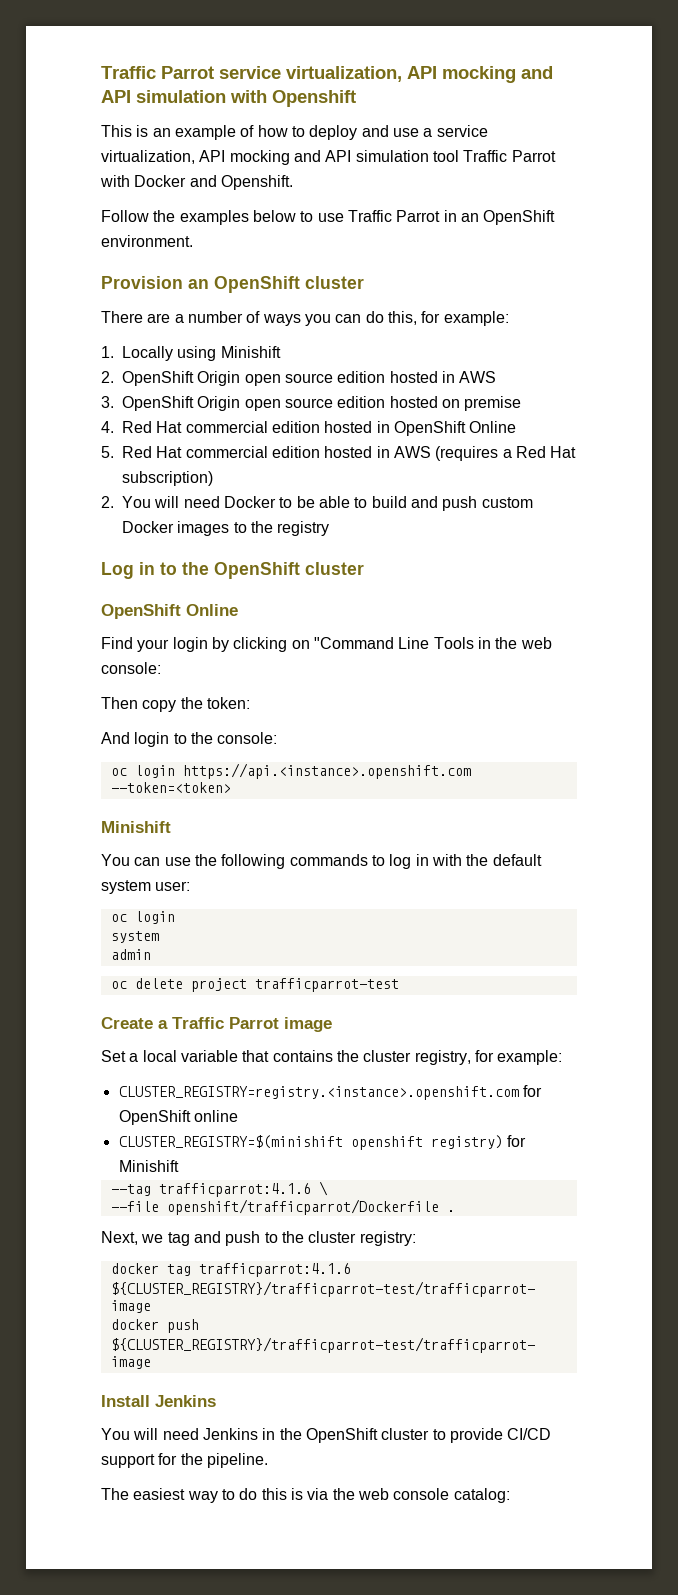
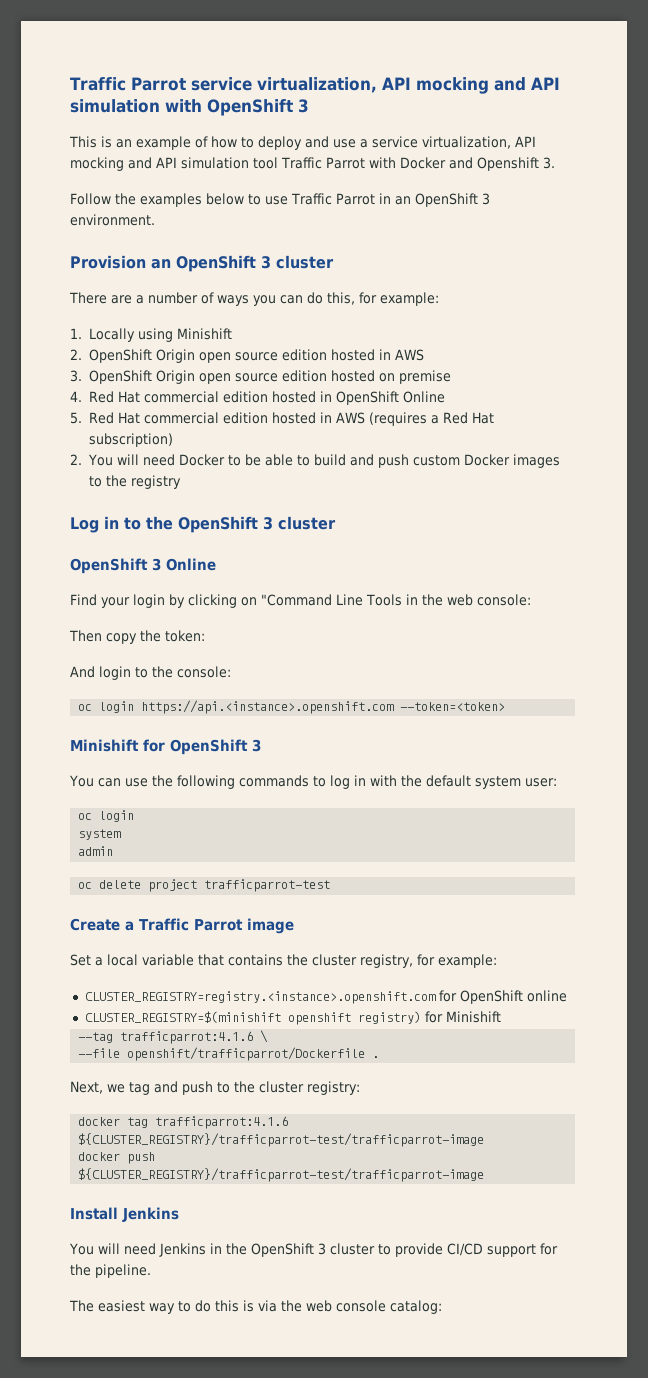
- Traffic Parrot service virtualization, API mocking and API simulation with Openshift
+ Traffic Parrot service virtualization, API mocking and API simulation with OpenShift 3
- This is an example of how to deploy and use a service virtualization, API mocking and API simulation tool Traffic Parrot with Docker and Openshift.
+ This is an example of how to deploy and use a service virtualization, API mocking and API simulation tool Traffic Parrot with Docker and Openshift 3.
- Follow the examples below to use Traffic Parrot in an OpenShift environment.
+ Follow the examples below to use Traffic Parrot in an OpenShift 3 environment.
- Provision an OpenShift cluster
+ Provision an OpenShift 3 cluster
- Log in to the OpenShift cluster
- OpenShift Online
+ Log in to the OpenShift 3 cluster
+ OpenShift 3 Online
  oc login https://api.<instance>.openshift.com --token=<token>
- Minishift
+ Minishift for OpenShift 3
- You will need Jenkins in the OpenShift cluster to provide CI/CD support for the pipeline.
+ You will need Jenkins in the OpenShift 3 cluster to provide CI/CD support for the pipeline.

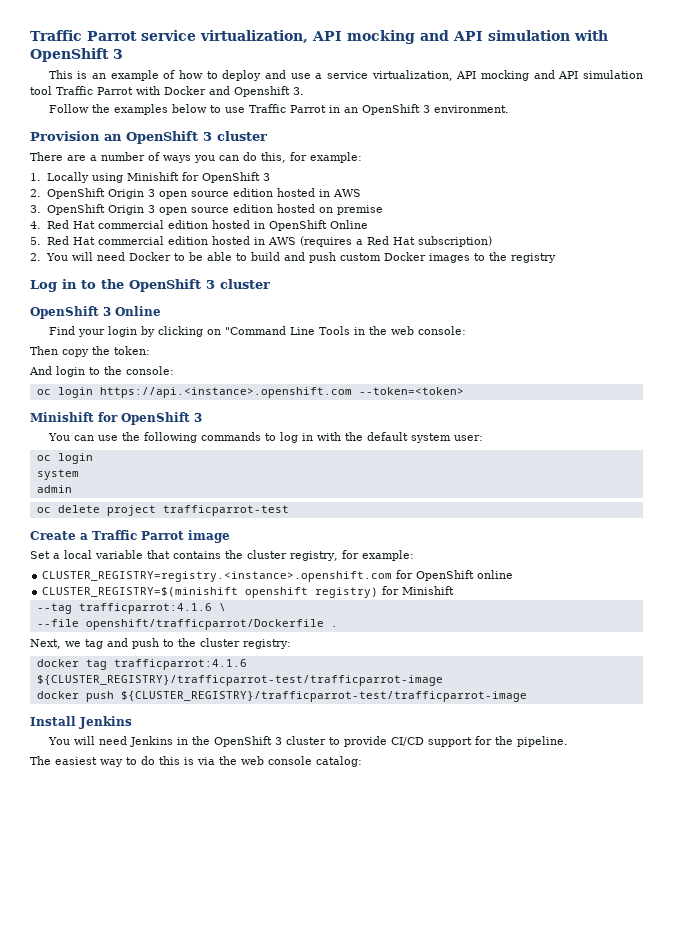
- 1. Locally using Minishift
+ 1. Locally using Minishift for OpenShift 3
- 2. OpenShift Origin open source edition hosted in AWS
+ 2. OpenShift Origin 3 open source edition hosted in AWS
- 3. OpenShift Origin open source edition hosted on premise
+ 3. OpenShift Origin 3 open source edition hosted on premise

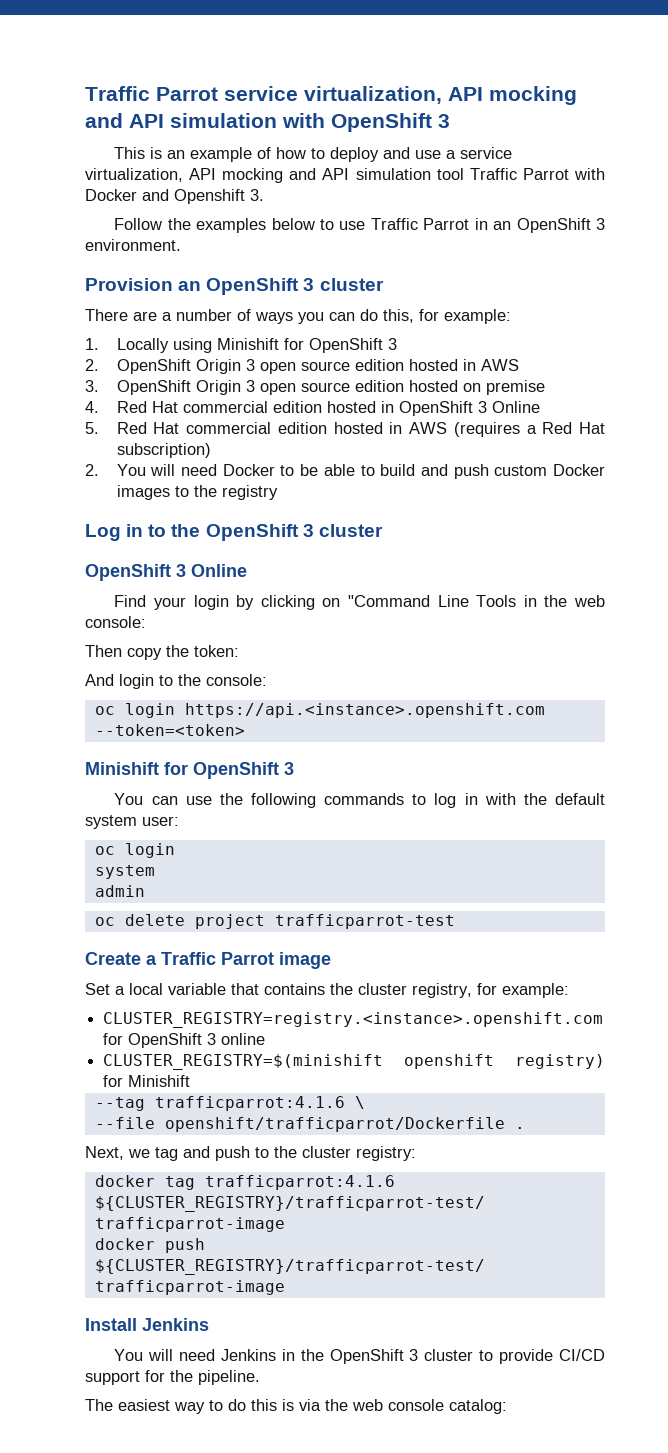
- 4. Red Hat commercial edition hosted in OpenShift Online
+ 4. Red Hat commercial edition hosted in OpenShift 3 Online
- CLUSTER_REGISTRY=registry.<instance>.openshift.com for OpenShift online
+ CLUSTER_REGISTRY=registry.<instance>.openshift.com for OpenShift 3 online

